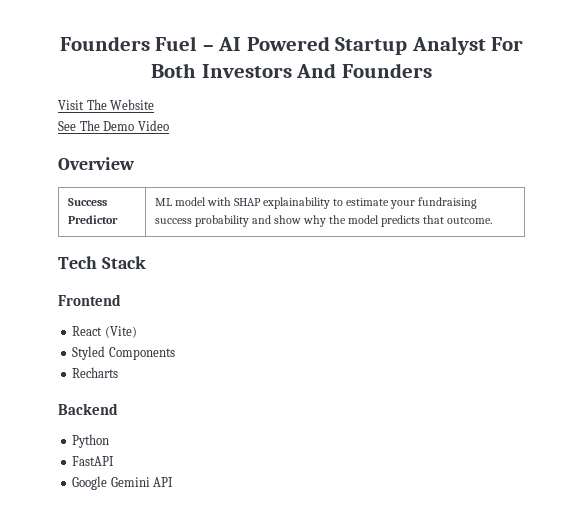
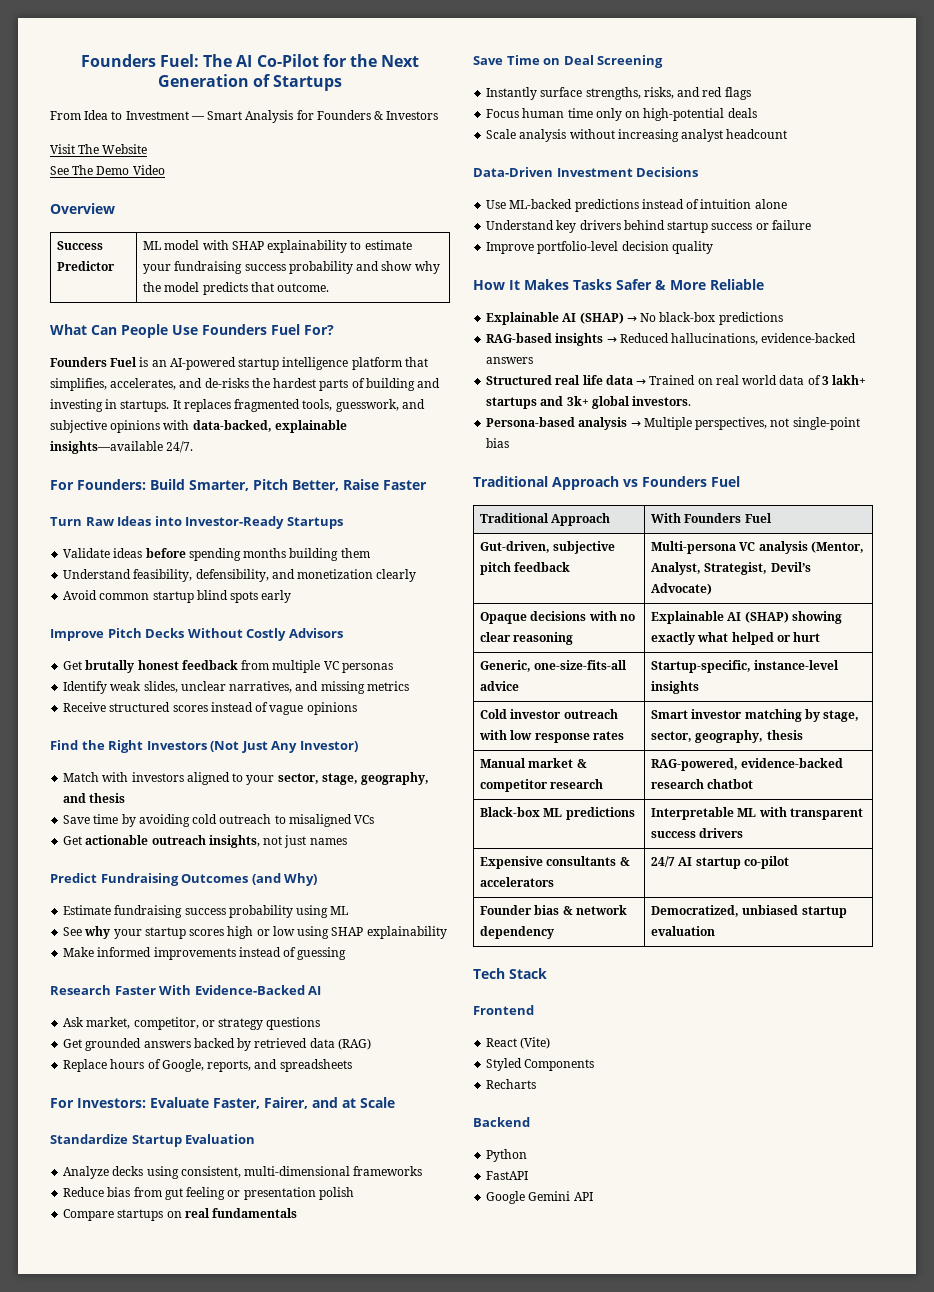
- Founders Fuel – AI Powered Startup Analyst For Both Investors And Founders
+ Founders Fuel: The AI Co-Pilot for the Next Generation of Startups
+ From Idea to Investment — Smart Analysis for Founders & Investors
+ What Can People Use Founders Fuel For?
+ Founders Fuel is an AI-powered startup intelligence platform that simplifies, accelerates, and de-risks the hardest parts of building and investing in startups. It replaces fragmented tools, guesswork, and subjective opinions with data-backed, explainable insights—available 24/7.
+ For Founders: Build Smarter, Pitch Better, Raise Faster
+ Turn Raw Ideas into Investor-Ready Startups
+ Validate ideas before spending months building them
+ Understand feasibility, defensibility, and monetization clearly
+ Avoid common startup blind spots early
+ Improve Pitch Decks Without Costly Advisors
+ Get brutally honest feedback from multiple VC personas
+ Identify weak slides, unclear narratives, and missing metrics
+ Receive structured scores instead of vague opinions
+ Find the Right Investors (Not Just Any Investor)
+ Match with investors aligned to your sector, stage, geography, and thesis
+ Save time by avoiding cold outreach to misaligned VCs
+ Get actionable outreach insights, not just names
+ Predict Fundraising Outcomes (and Why)
+ Estimate fundraising success probability using ML
+ See why your startup scores high or low using SHAP explainability
+ Make informed improvements instead of guessing
+ Research Faster With Evidence-Backed AI
+ Ask market, competitor, or strategy questions
+ Get grounded answers backed by retrieved data (RAG)
+ Replace hours of Google, reports, and spreadsheets
+ For Investors: Evaluate Faster, Fairer, and at Scale
+ Standardize Startup Evaluation
+ Analyze decks using consistent, multi-dimensional frameworks
+ Reduce bias from gut feeling or presentation polish
+ Compare startups on real fundamentals
+ Save Time on Deal Screening
+ Instantly surface strengths, risks, and red flags
+ Focus human time only on high-potential deals
+ Scale analysis without increasing analyst headcount
+ Data-Driven Investment Decisions
+ Use ML-backed predictions instead of intuition alone
+ Understand key drivers behind startup success or failure
+ Improve portfolio-level decision quality
+ How It Makes Tasks Safer & More Reliable
+ Explainable AI (SHAP) → No black-box predictions
+ RAG-based insights → Reduced hallucinations, evidence-backed answers
+ Structured real life data → Trained on real world data of 3 lakh+ startups and 3k+ global investors.
+ Persona-based analysis → Multiple perspectives, not single-point bias
+ Traditional Approach vs Founders Fuel
+ Traditional Approach | With Founders Fuel
+ Gut-driven, subjective pitch feedback | Multi-persona VC analysis (Mentor, Analyst, Strategist, Devil’s Advocate)
+ Opaque decisions with no clear reasoning | Explainable AI (SHAP) showing exactly what helped or hurt
+ Generic, one-size-fits-all advice | Startup-specific, instance-level insights
+ Cold investor outreach with low response rates | Smart investor matching by stage, sector, geography, thesis
+ Manual market & competitor research | RAG-powered, evidence-backed research chatbot
+ Black-box ML predictions | Interpretable ML with transparent success drivers
+ Expensive consultants & accelerators | 24/7 AI startup co-pilot
+ Founder bias & network dependency | Democratized, unbiased startup evaluation

